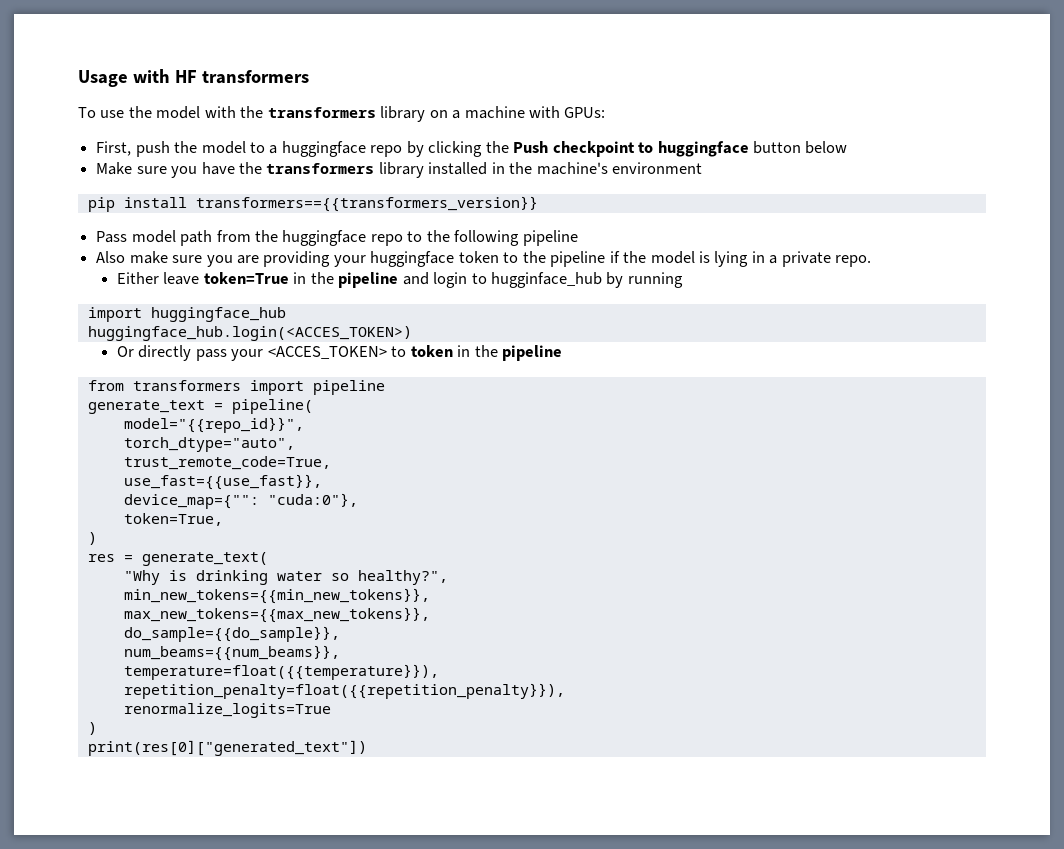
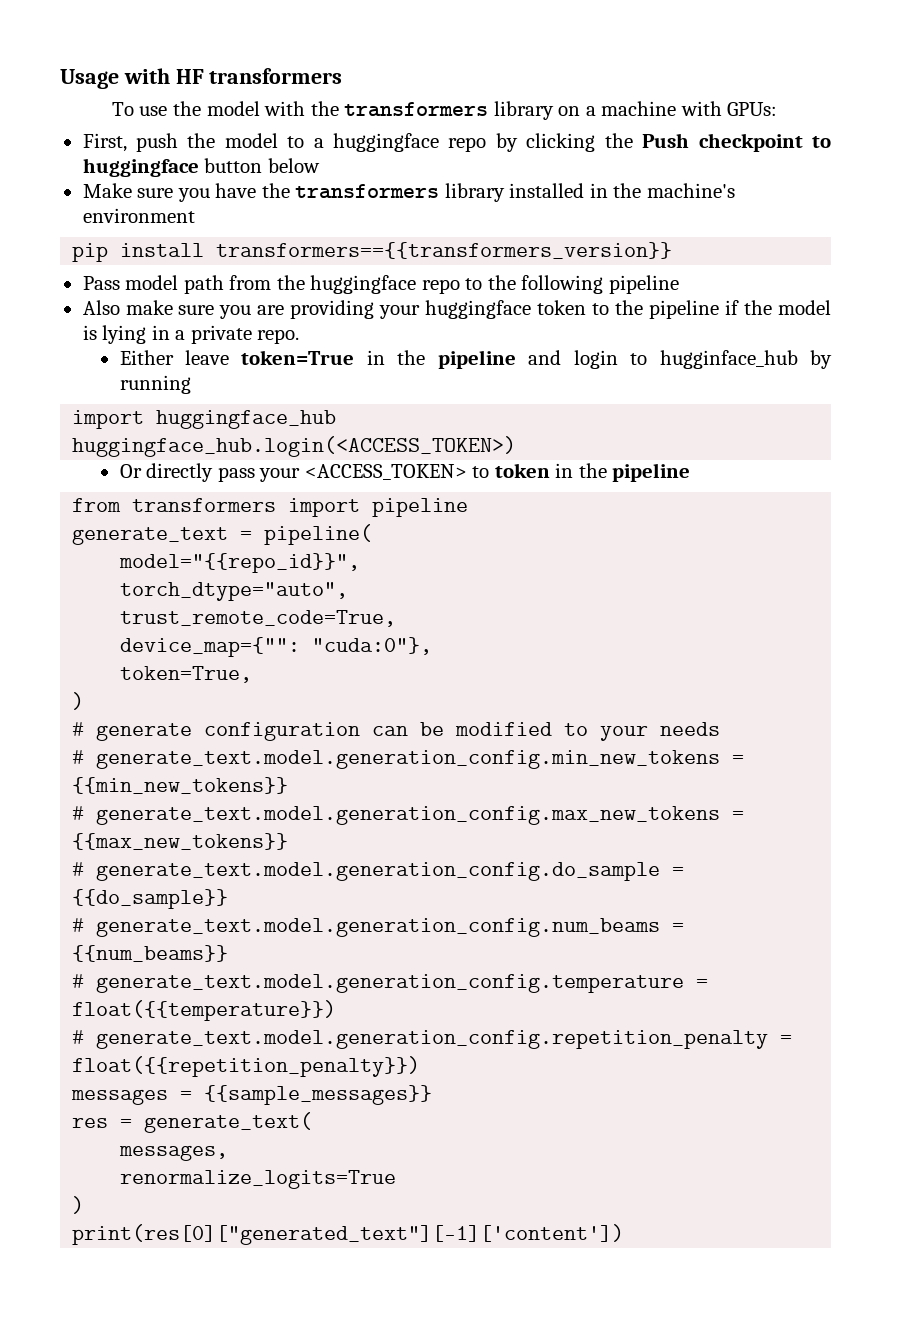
- huggingface_hub.login(<ACCES_TOKEN>)
+ huggingface_hub.login(<ACCESS_TOKEN>)
- Or directly pass your <ACCES_TOKEN> to token in the pipeline
+ Or directly pass your <ACCESS_TOKEN> to token in the pipeline
- use_fast={{use_fast}},
+ # generate configuration can be modified to your needs
+ # generate_text.model.generation_config.min_new_tokens = {{min_new_tokens}}
+ # generate_text.model.generation_config.max_new_tokens = {{max_new_tokens}}
+ # generate_text.model.generation_config.do_sample = {{do_sample}}
+ # generate_text.model.generation_config.num_beams = {{num_beams}}
+ # generate_text.model.generation_config.temperature = float({{temperature}})
+ # generate_text.model.generation_config.repetition_penalty = float({{repetition_penalty}})
+ messages = {{sample_messages}}
  res = generate_text(
- "Why is drinking water so healthy?",
- min_new_tokens={{min_new_tokens}},
- max_new_tokens={{max_new_tokens}},
- do_sample={{do_sample}},
- num_beams={{num_beams}},
- temperature=float({{temperature}}),
- repetition_penalty=float({{repetition_penalty}}),
+ messages,
- print(res[0]["generated_text"])
+ print(res[0]["generated_text"][-1]['content'])

